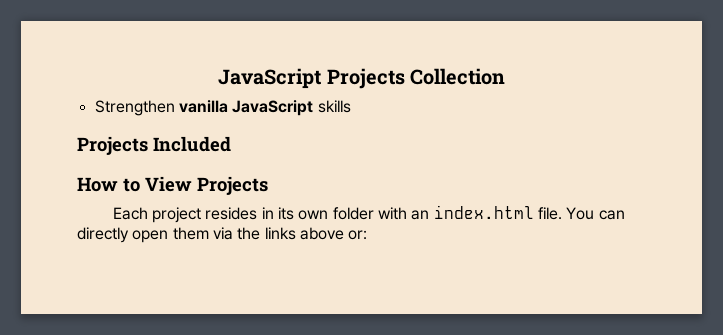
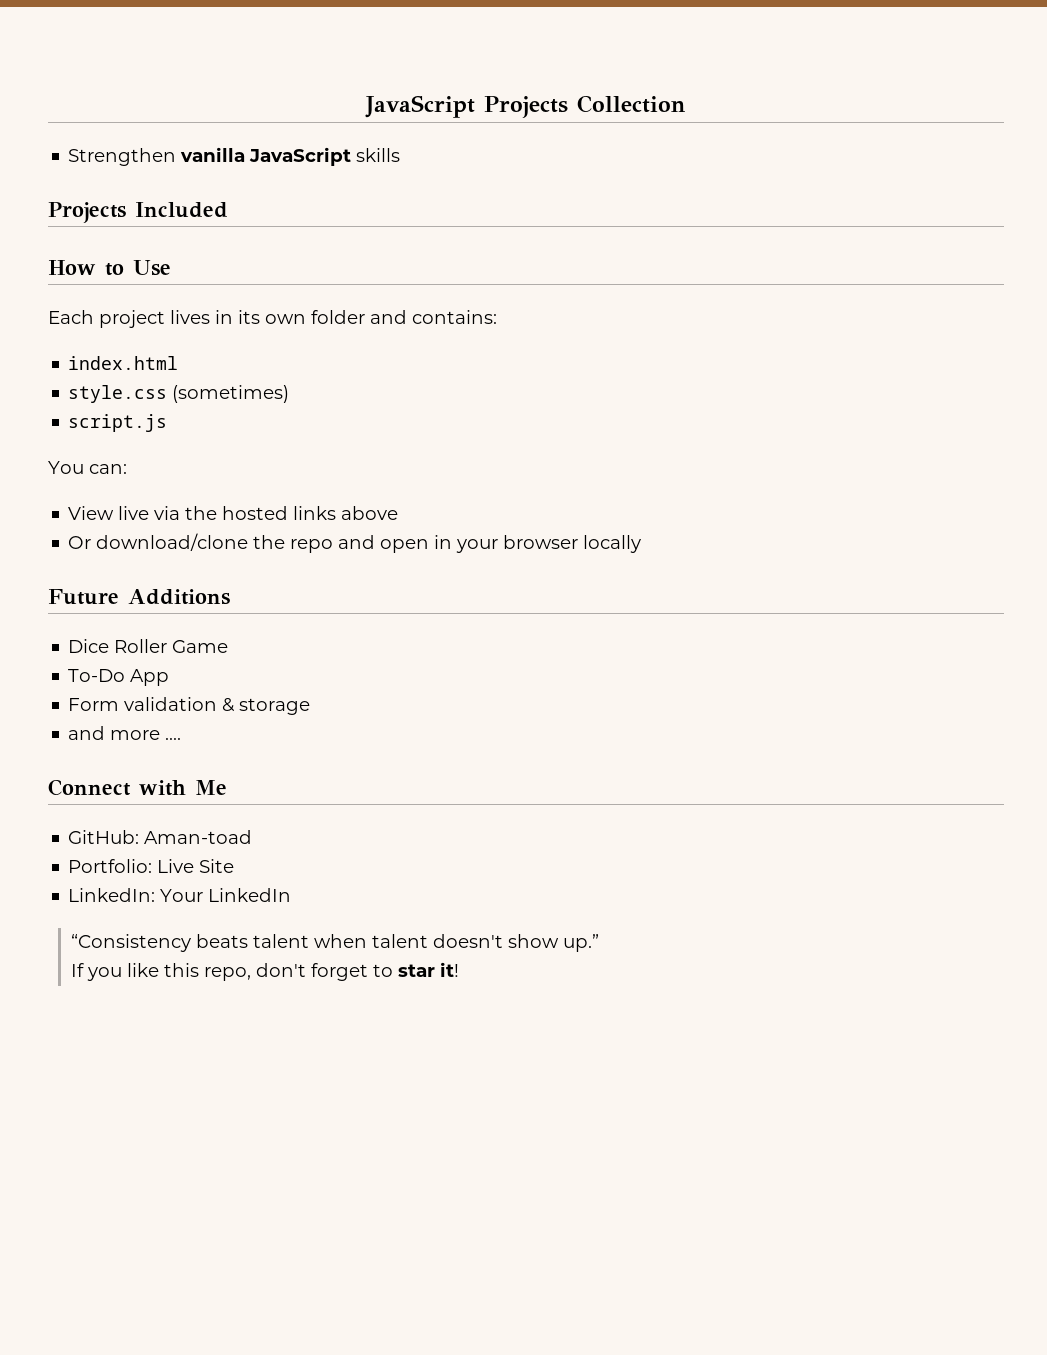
- How to View Projects
+ How to Use
- Each project resides in its own folder with an index.html file. You can directly open them via the links above or:
+ Each project lives in its own folder and contains:
+ index.html
+ style.css (sometimes)
+ script.js
+ You can:
+ View live via the hosted links above
+ Or download/clone the repo and open in your browser locally
+ Future Additions
+ Dice Roller Game
+ To-Do App
+ Form validation & storage
+ and more ....
+ Connect with Me
+ GitHub: Aman-toad
+ Portfolio: Live Site
+ LinkedIn: Your LinkedIn
+ “Consistency beats talent when talent doesn't show up.”
+ If you like this repo, don't forget to star it!

